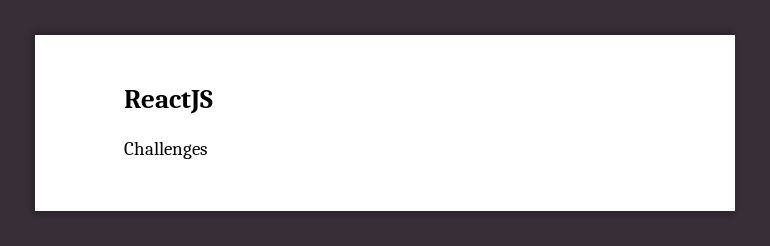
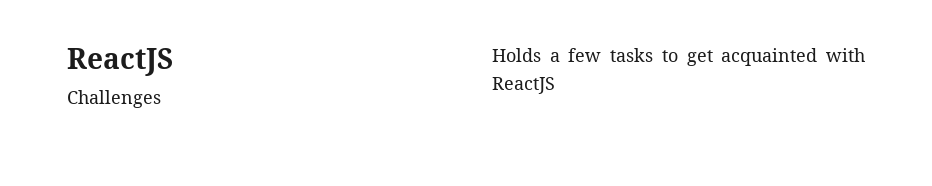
+ Holds a few tasks to get acquainted with ReactJS

